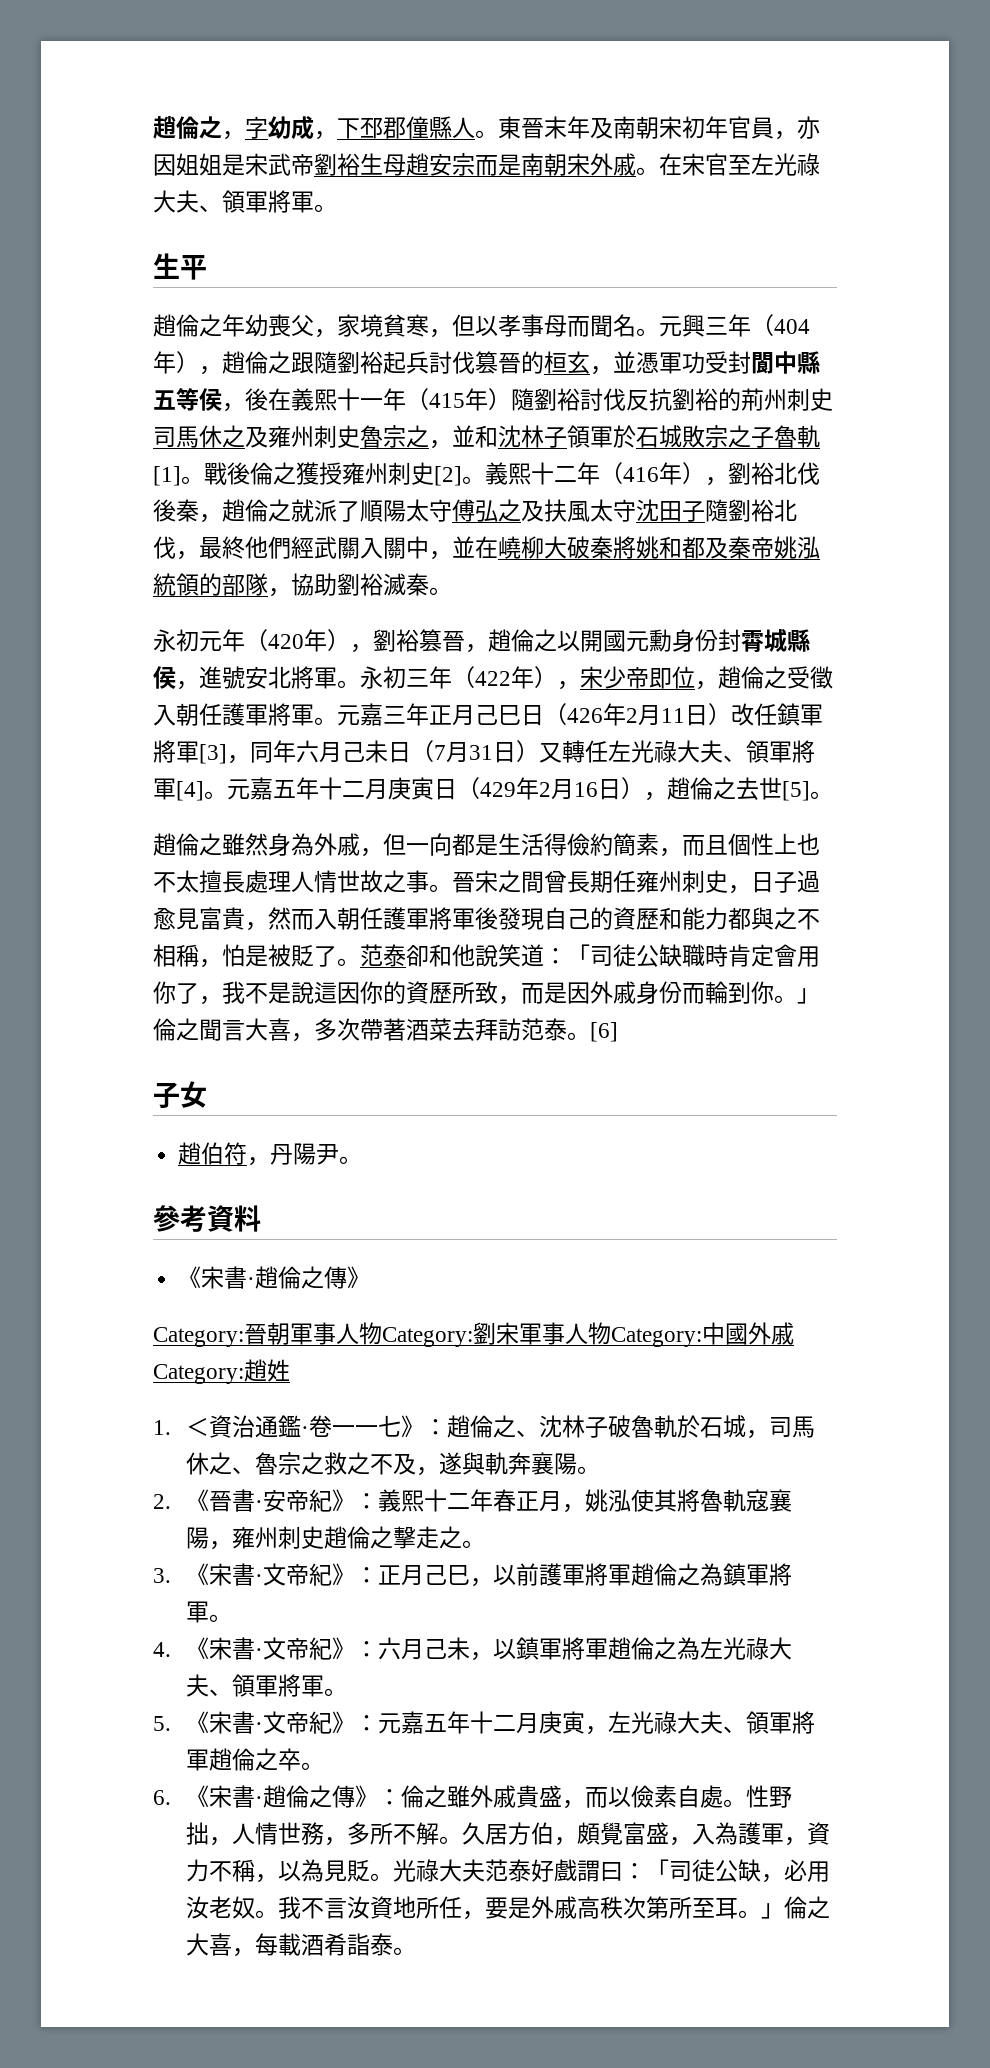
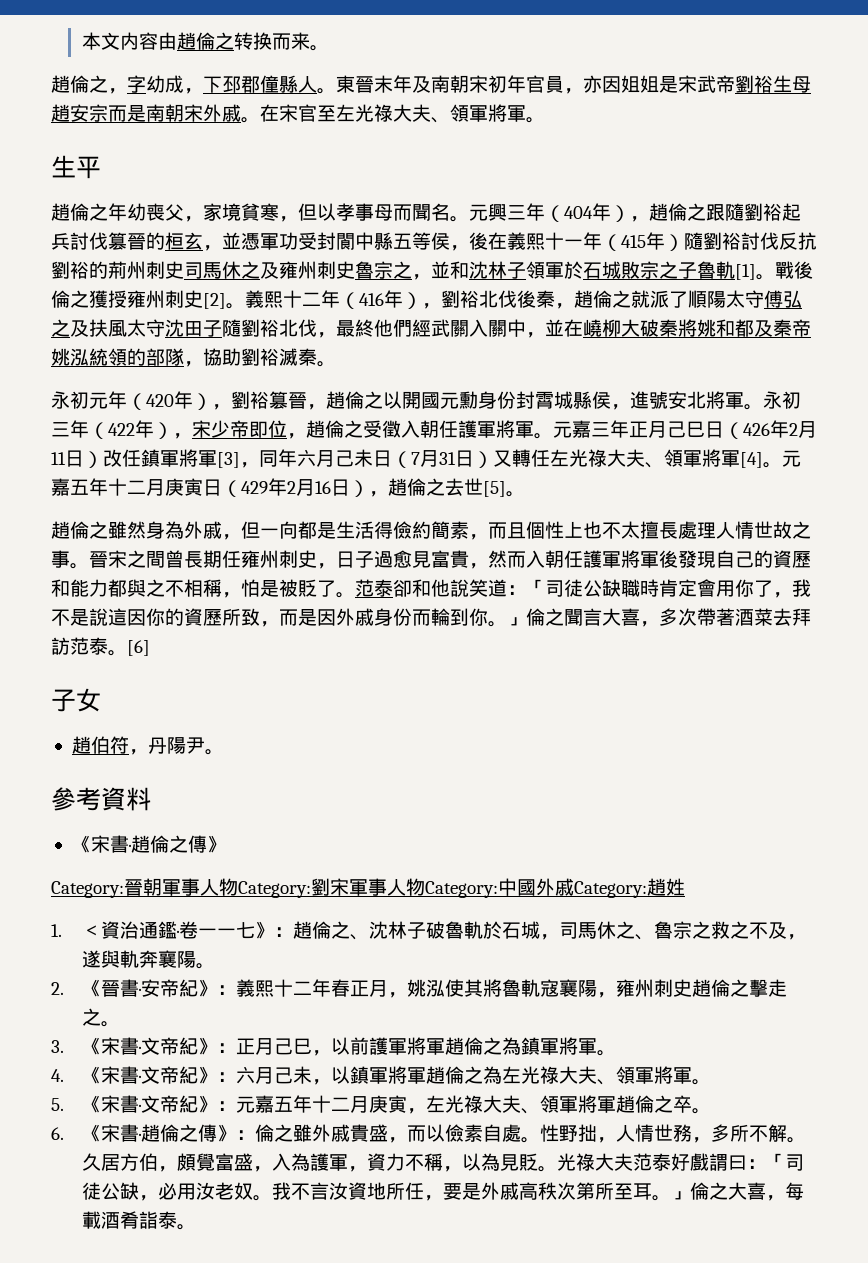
+ 本文内容由趙倫之转换而来。

